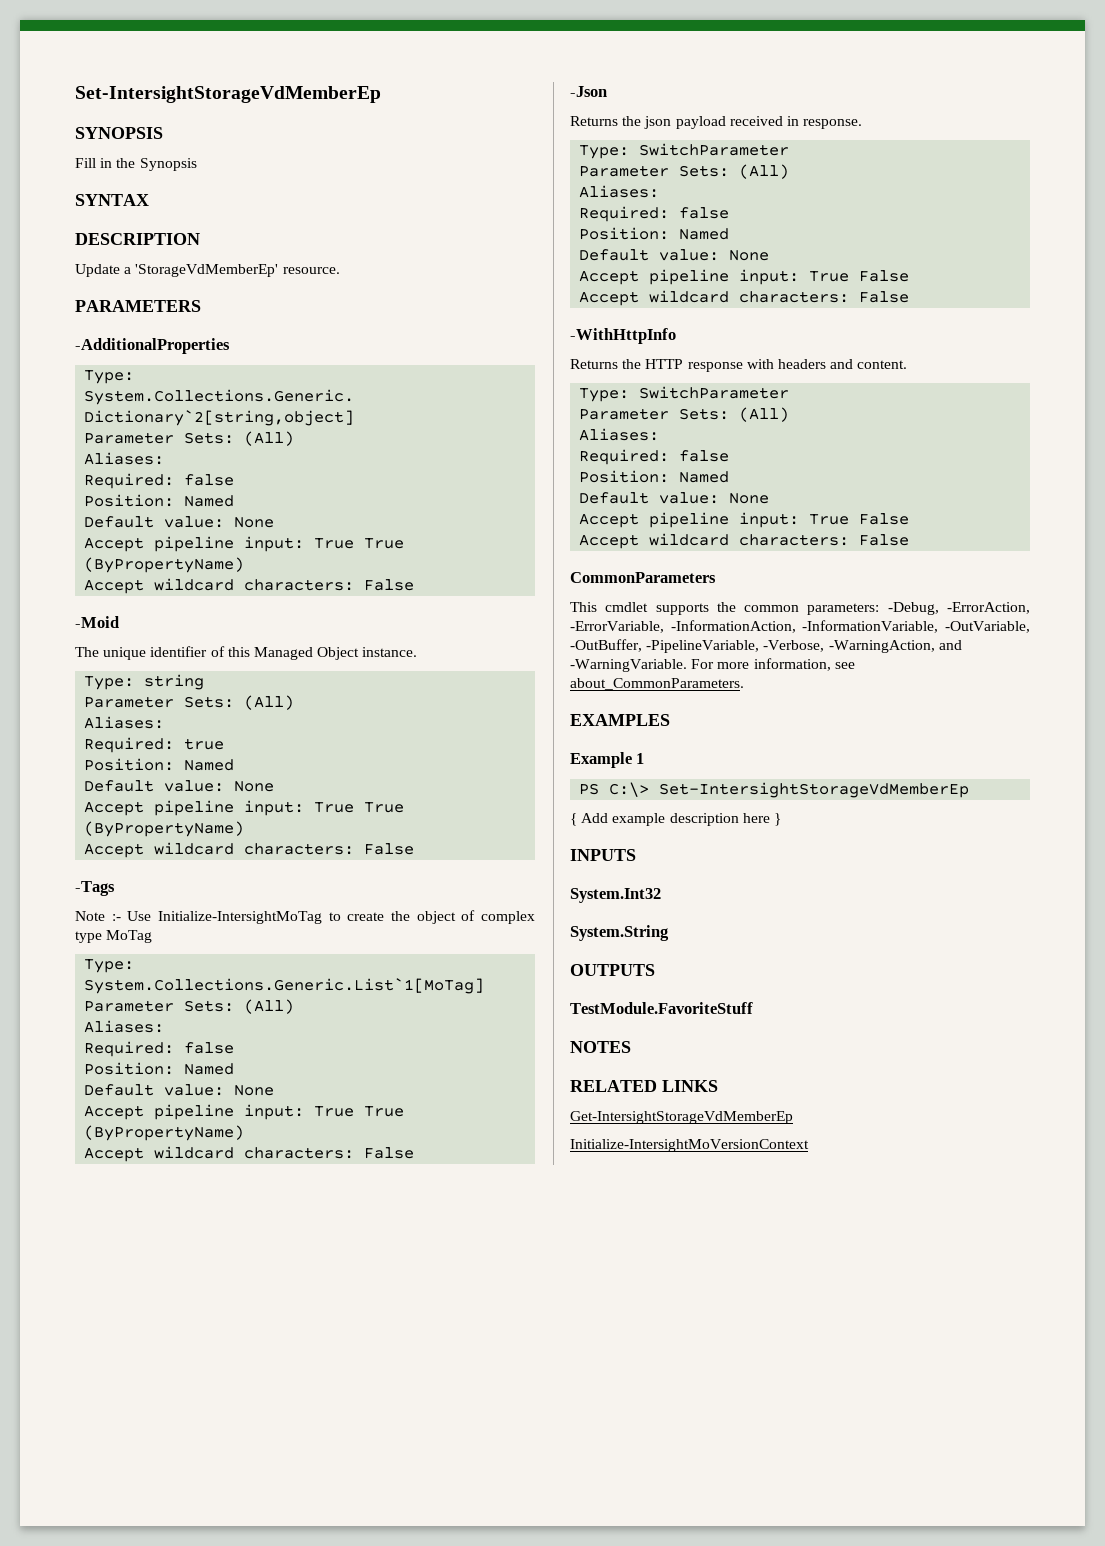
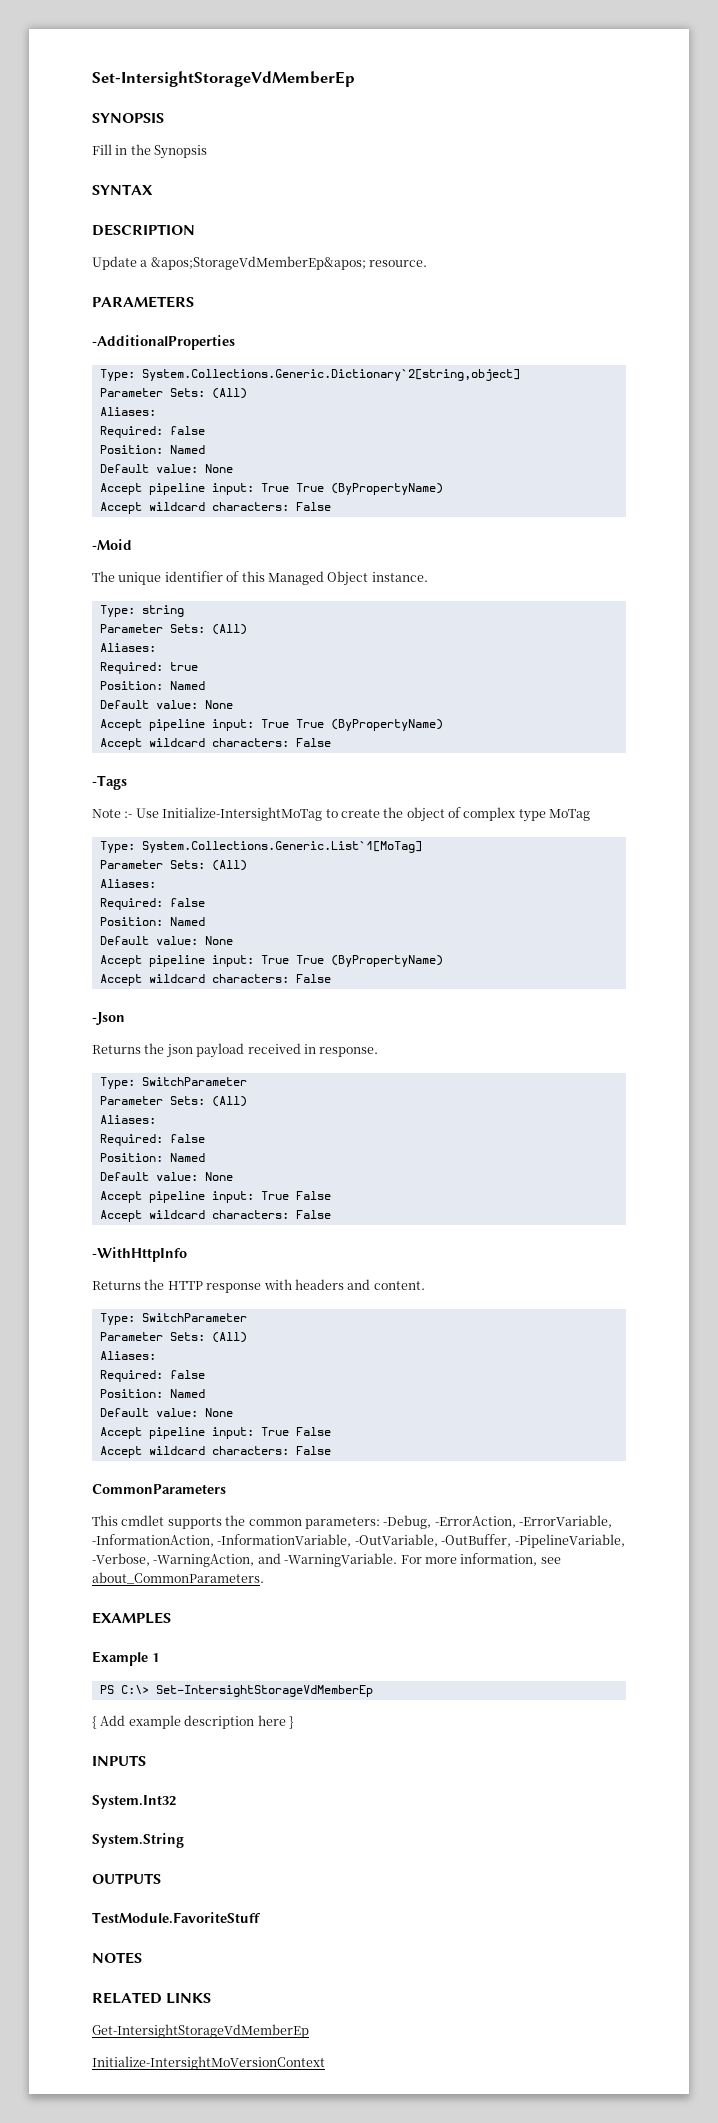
- Update a 'StorageVdMemberEp' resource.
+ Update a &apos;StorageVdMemberEp&apos; resource.

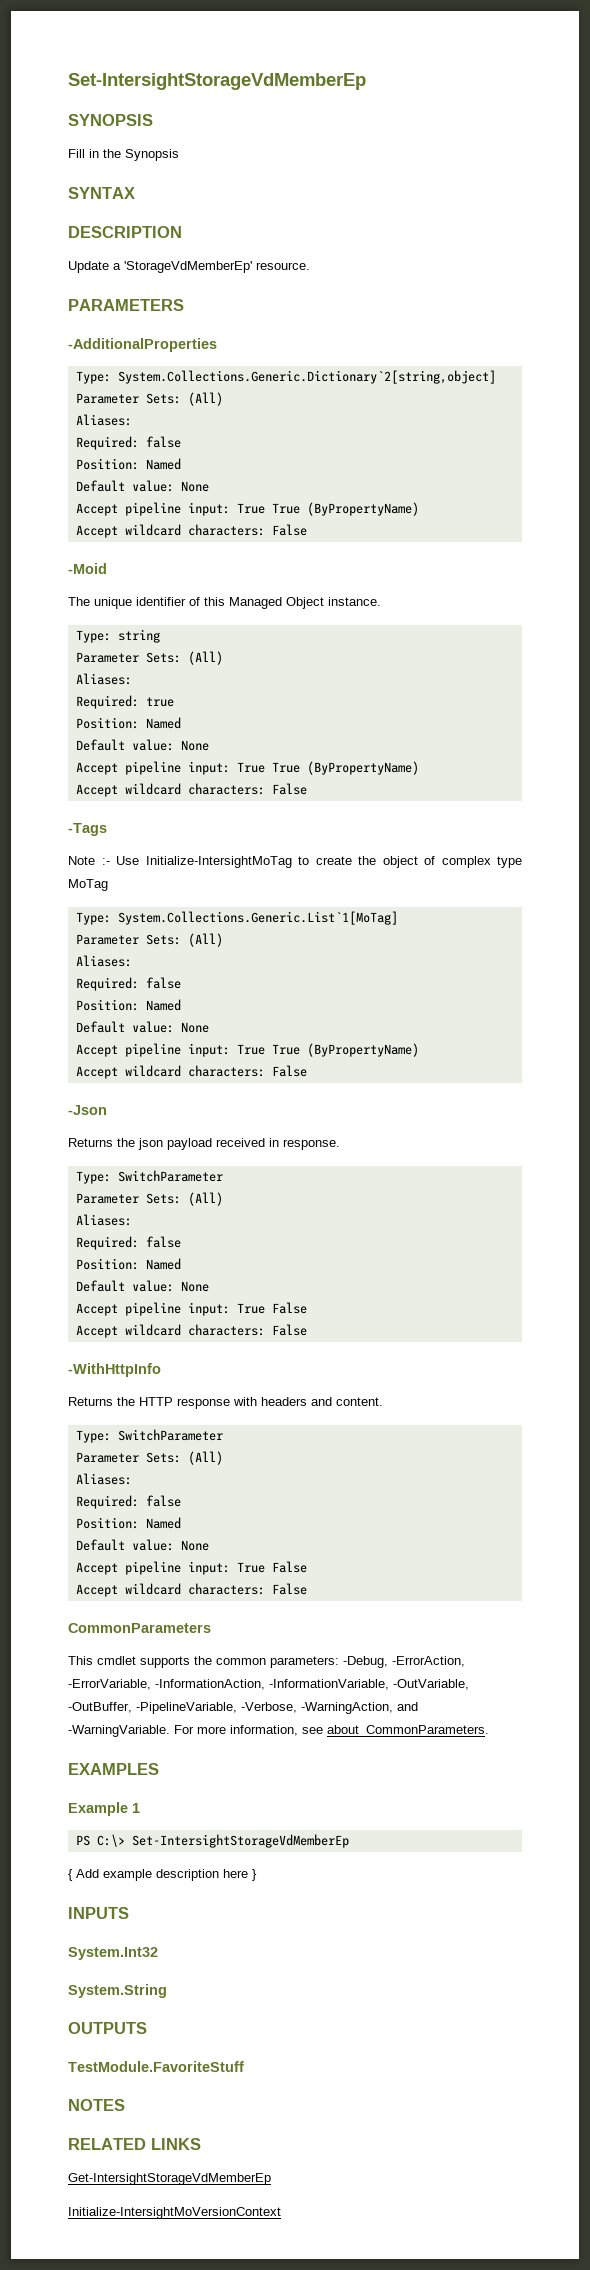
- Update a &apos;StorageVdMemberEp&apos; resource.
+ Update a 'StorageVdMemberEp' resource.

